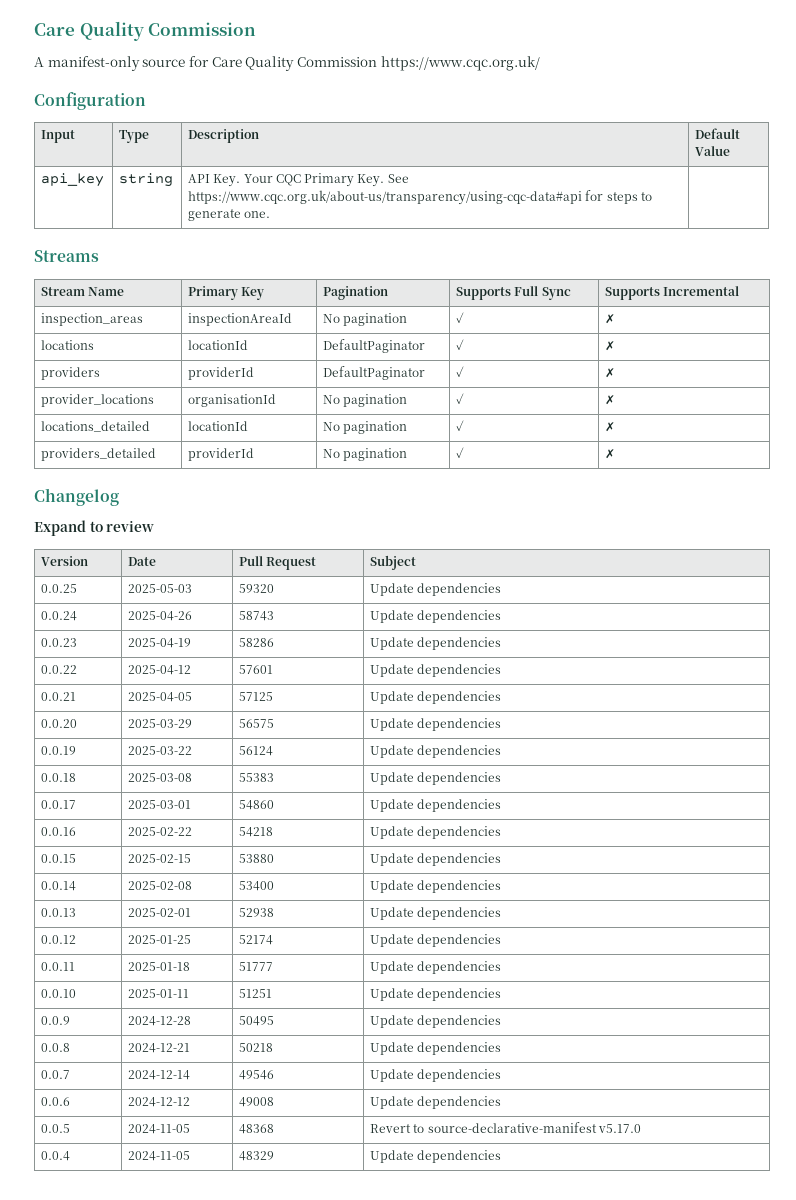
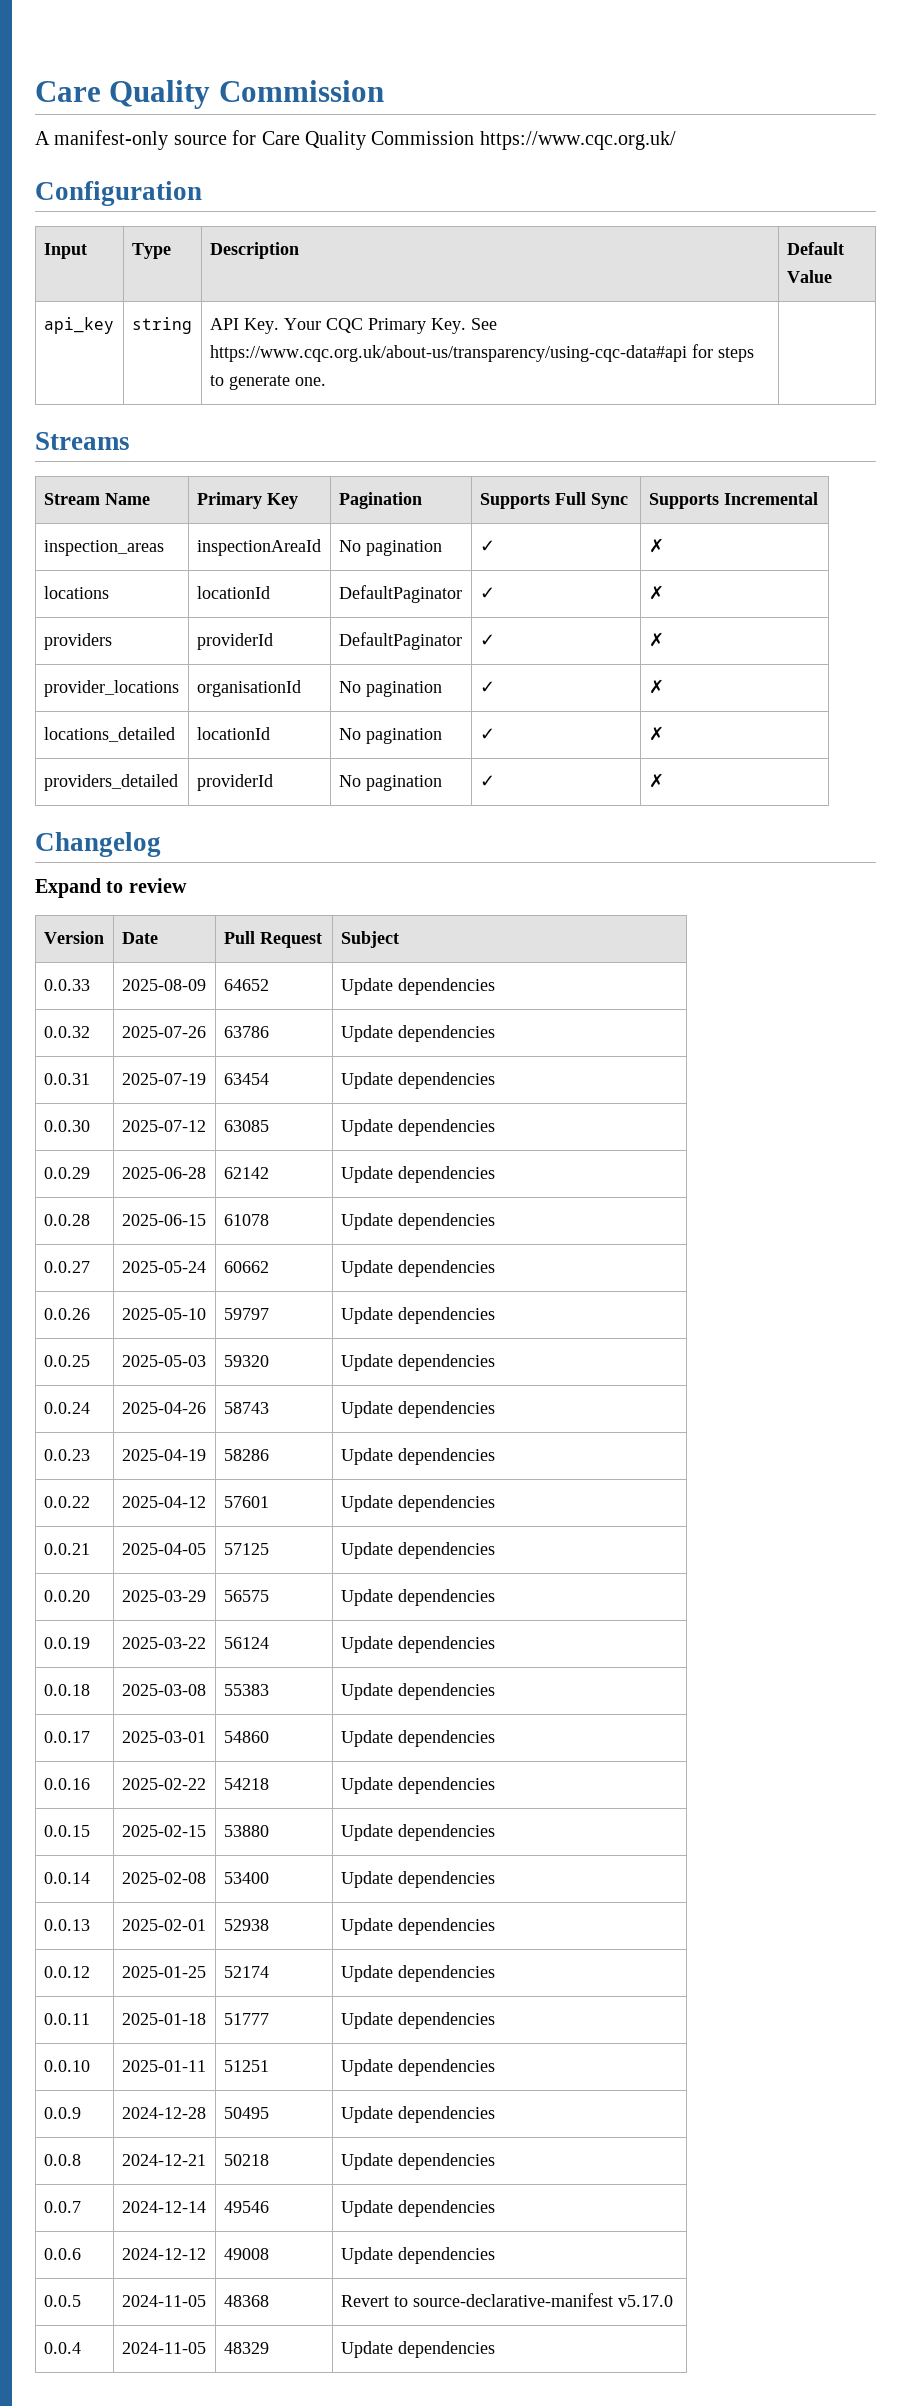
+ 0.0.33 | 2025-08-09 | 64652 | Update dependencies
+ 0.0.32 | 2025-07-26 | 63786 | Update dependencies
+ 0.0.31 | 2025-07-19 | 63454 | Update dependencies
+ 0.0.30 | 2025-07-12 | 63085 | Update dependencies
+ 0.0.29 | 2025-06-28 | 62142 | Update dependencies
+ 0.0.28 | 2025-06-15 | 61078 | Update dependencies
+ 0.0.27 | 2025-05-24 | 60662 | Update dependencies
+ 0.0.26 | 2025-05-10 | 59797 | Update dependencies

